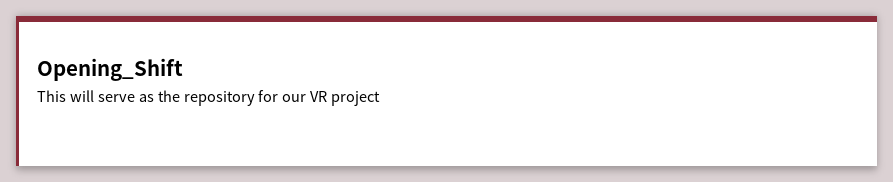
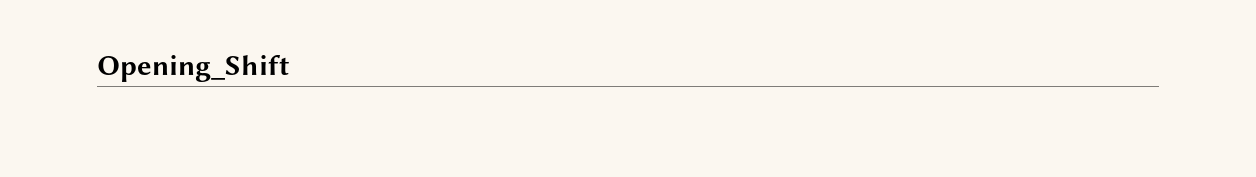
- This will serve as the repository for our VR project

